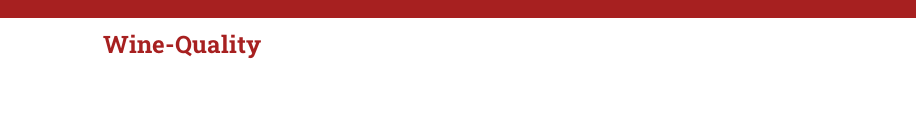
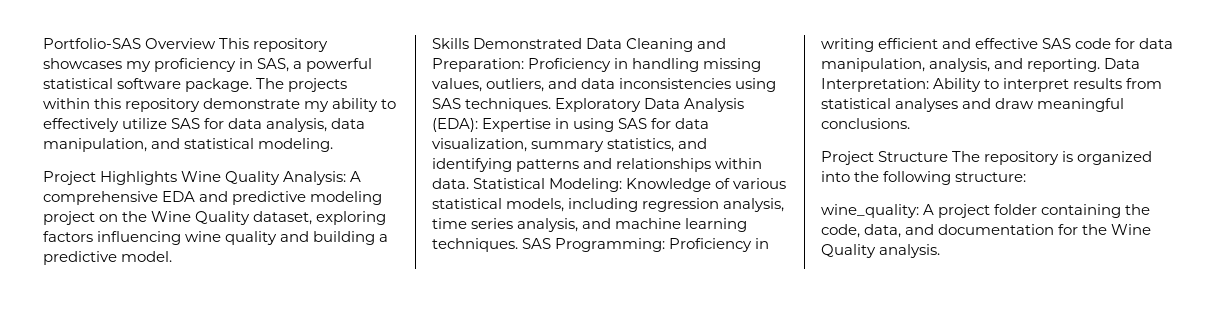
- Wine-Quality
+ Portfolio-SAS Overview This repository showcases my proficiency in SAS, a powerful statistical software package. The projects within this repository demonstrate my ability to effectively utilize SAS for data analysis, data manipulation, and statistical modeling.
+ Project Highlights Wine Quality Analysis: A comprehensive EDA and predictive modeling project on the Wine Quality dataset, exploring factors influencing wine quality and building a predictive model.
+ Skills Demonstrated Data Cleaning and Preparation: Proficiency in handling missing values, outliers, and data inconsistencies using SAS techniques. Exploratory Data Analysis (EDA): Expertise in using SAS for data visualization, summary statistics, and identifying patterns and relationships within data. Statistical Modeling: Knowledge of various statistical models, including regression analysis, time series analysis, and machine learning techniques. SAS Programming: Proficiency in writing efficient and effective SAS code for data manipulation, analysis, and reporting. Data Interpretation: Ability to interpret results from statistical analyses and draw meaningful conclusions.
+ Project Structure The repository is organized into the following structure:
+ wine_quality: A project folder containing the code, data, and documentation for the Wine Quality analysis.

